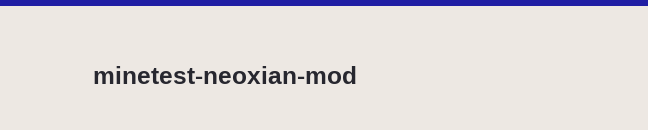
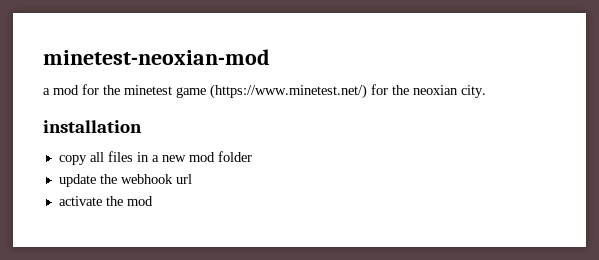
+ a mod for the minetest game (https://www.minetest.net/) for the neoxian city.
+ installation
+ copy all files in a new mod folder
+ update the webhook url
+ activate the mod

